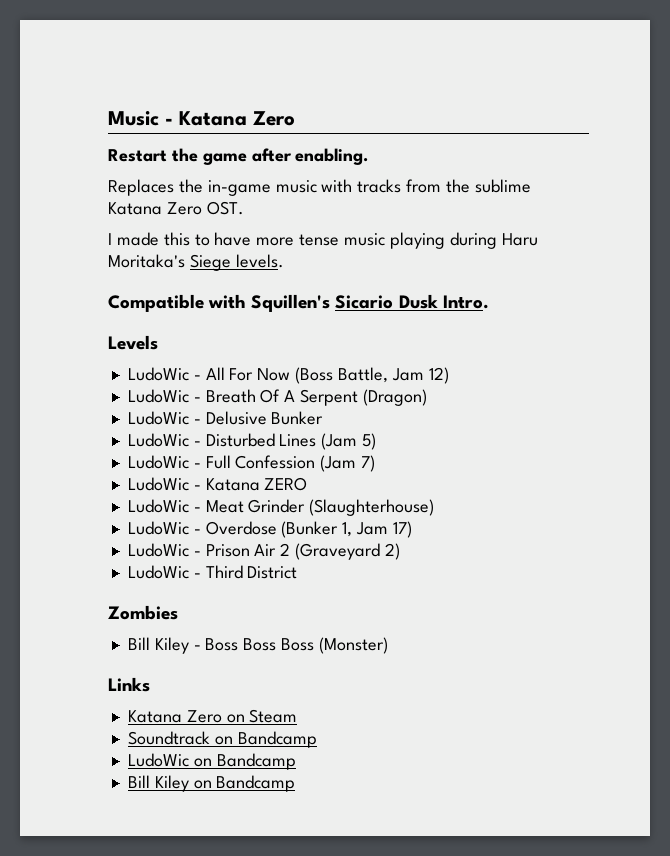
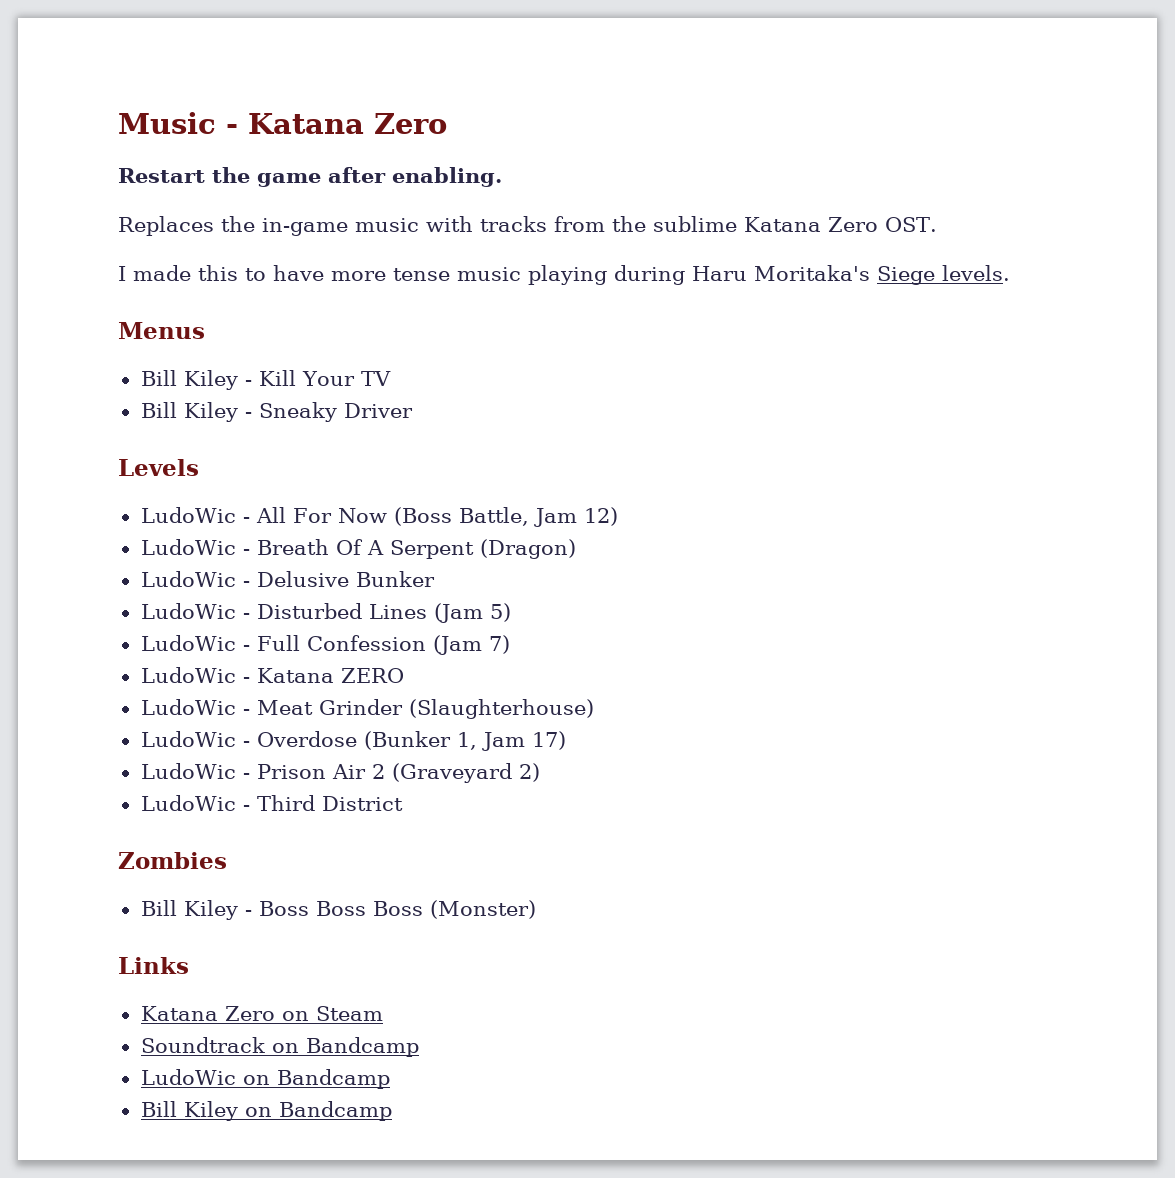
- Compatible with Squillen's Sicario Dusk Intro.
+ Menus
+ Bill Kiley - Kill Your TV
+ Bill Kiley - Sneaky Driver

